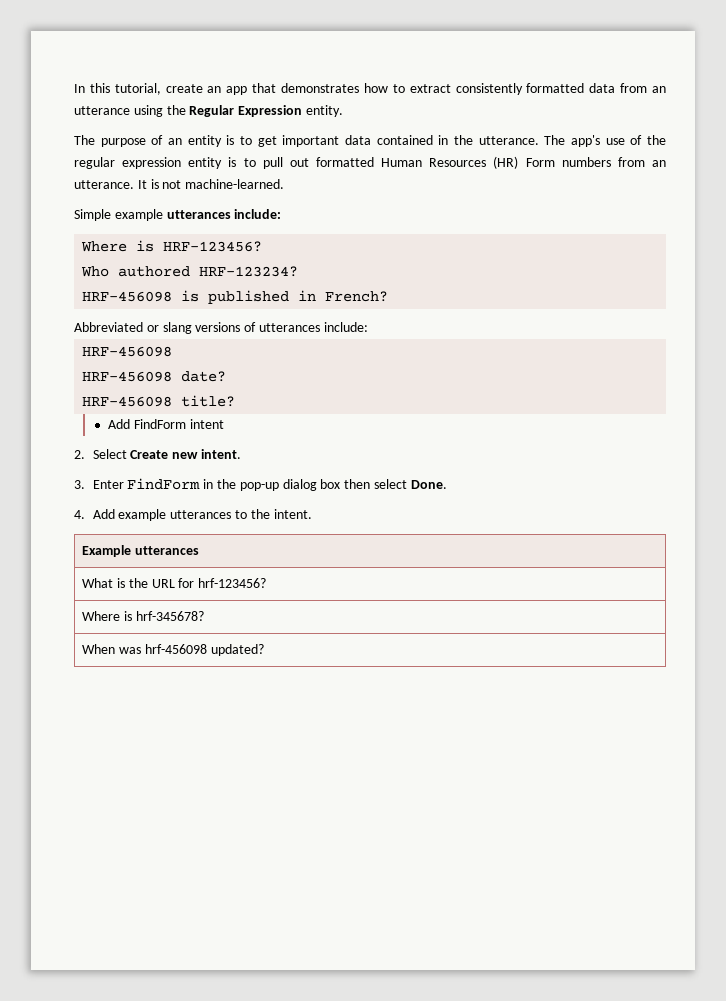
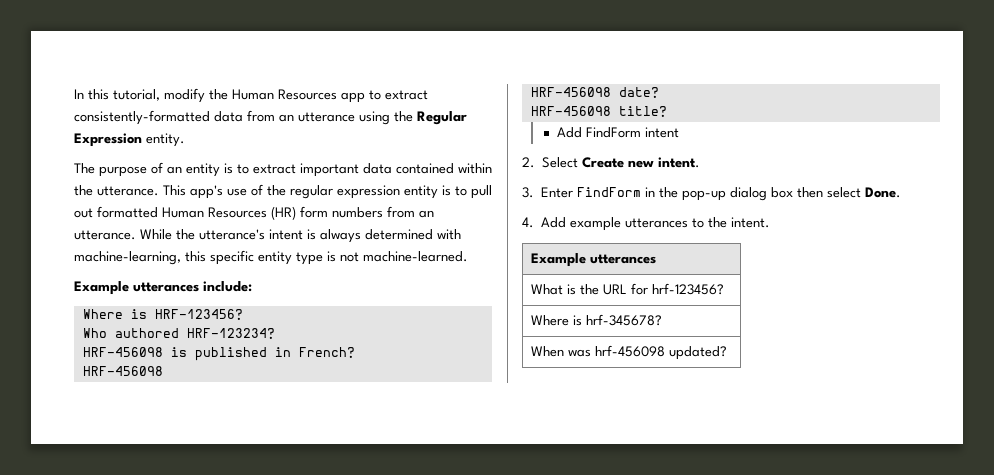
- In this tutorial, create an app that demonstrates how to extract consistently formatted data from an utterance using the Regular Expression entity.
+ In this tutorial, modify the Human Resources app to extract consistently-formatted data from an utterance using the Regular Expression entity.
- The purpose of an entity is to get important data contained in the utterance.
+ The purpose of an entity is to extract important data contained within the utterance.
- The app's use of the regular expression entity is to pull out formatted Human Resources (HR) Form numbers from an utterance.
+ This app's use of the regular expression entity is to pull out formatted Human Resources (HR) form numbers from an utterance.
- It is not machine-learned.
+ While the utterance's intent is always determined with machine-learning, this specific entity type is not machine-learned.
- Simple example utterances include:
+ Example utterances include:
- Abbreviated or slang versions of utterances include:

